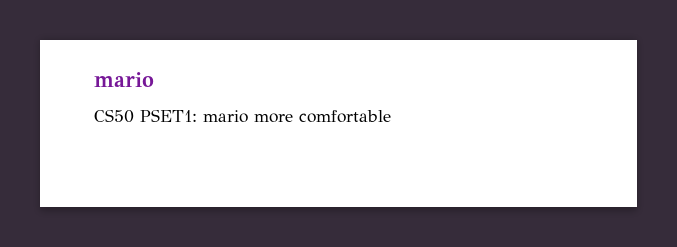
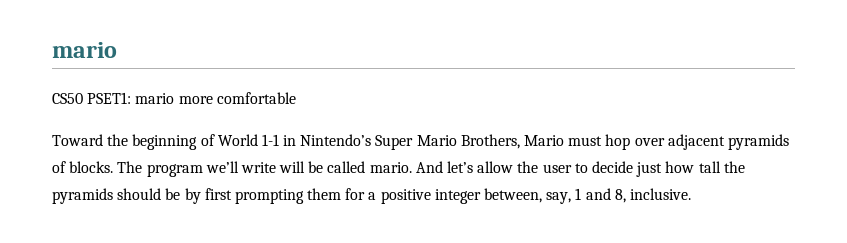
+ Toward the beginning of World 1-1 in Nintendo’s Super Mario Brothers, Mario must hop over adjacent pyramids of blocks. The program we’ll write will be called mario. And let’s allow the user to decide just how tall the pyramids should be by first prompting them for a positive integer between, say, 1 and 8, inclusive.

